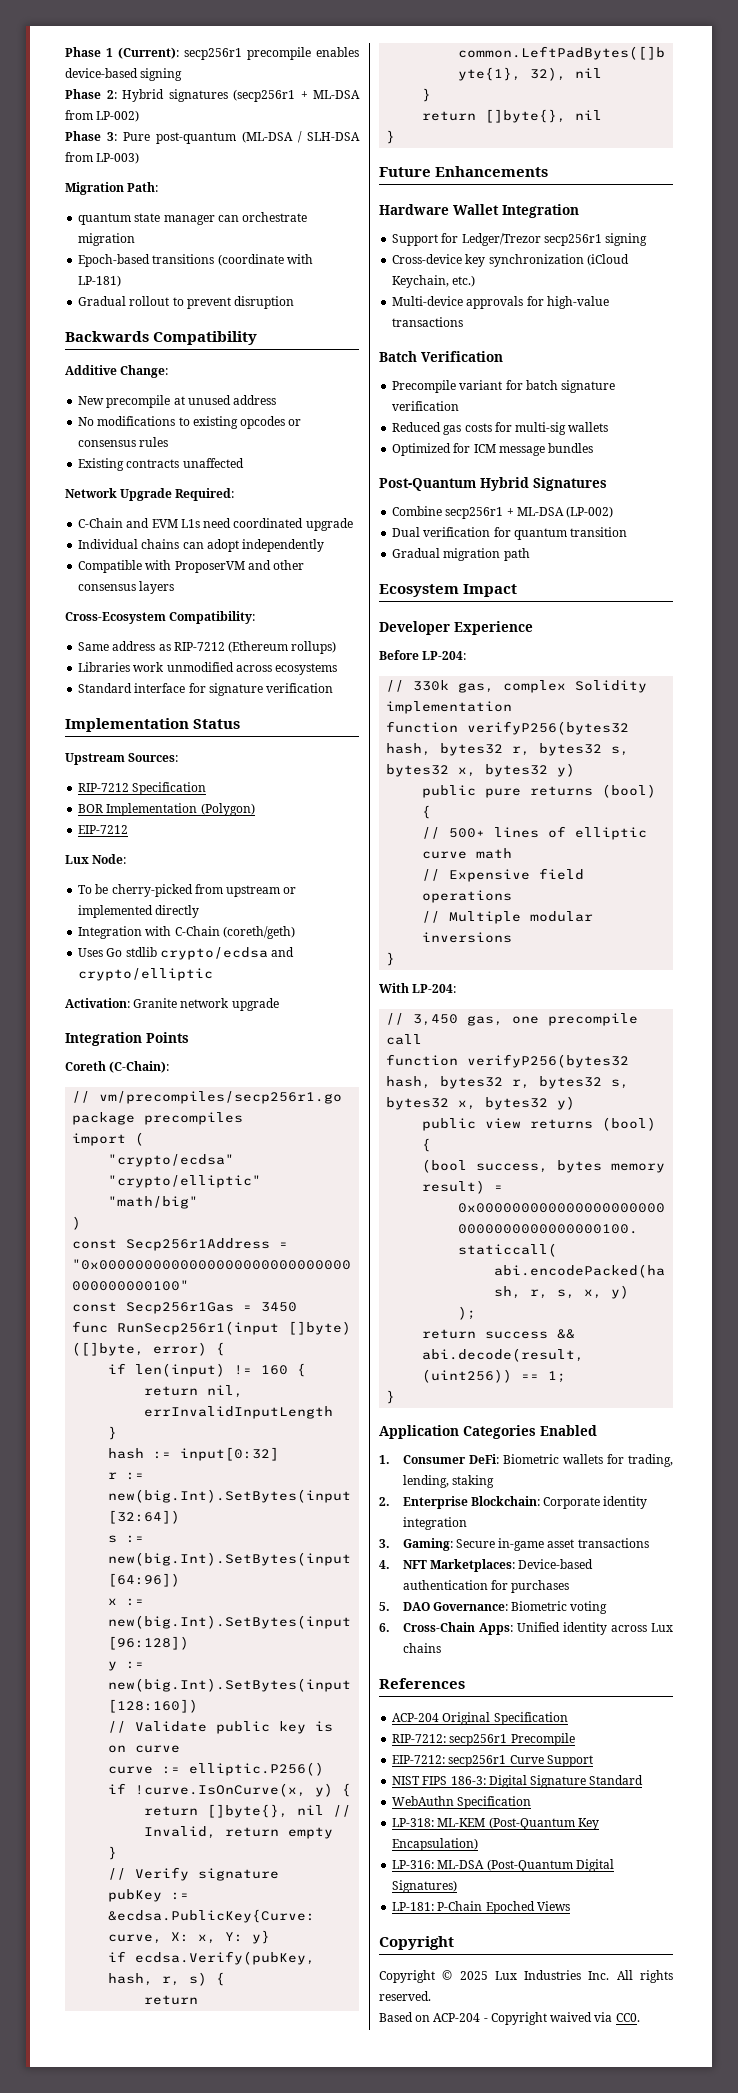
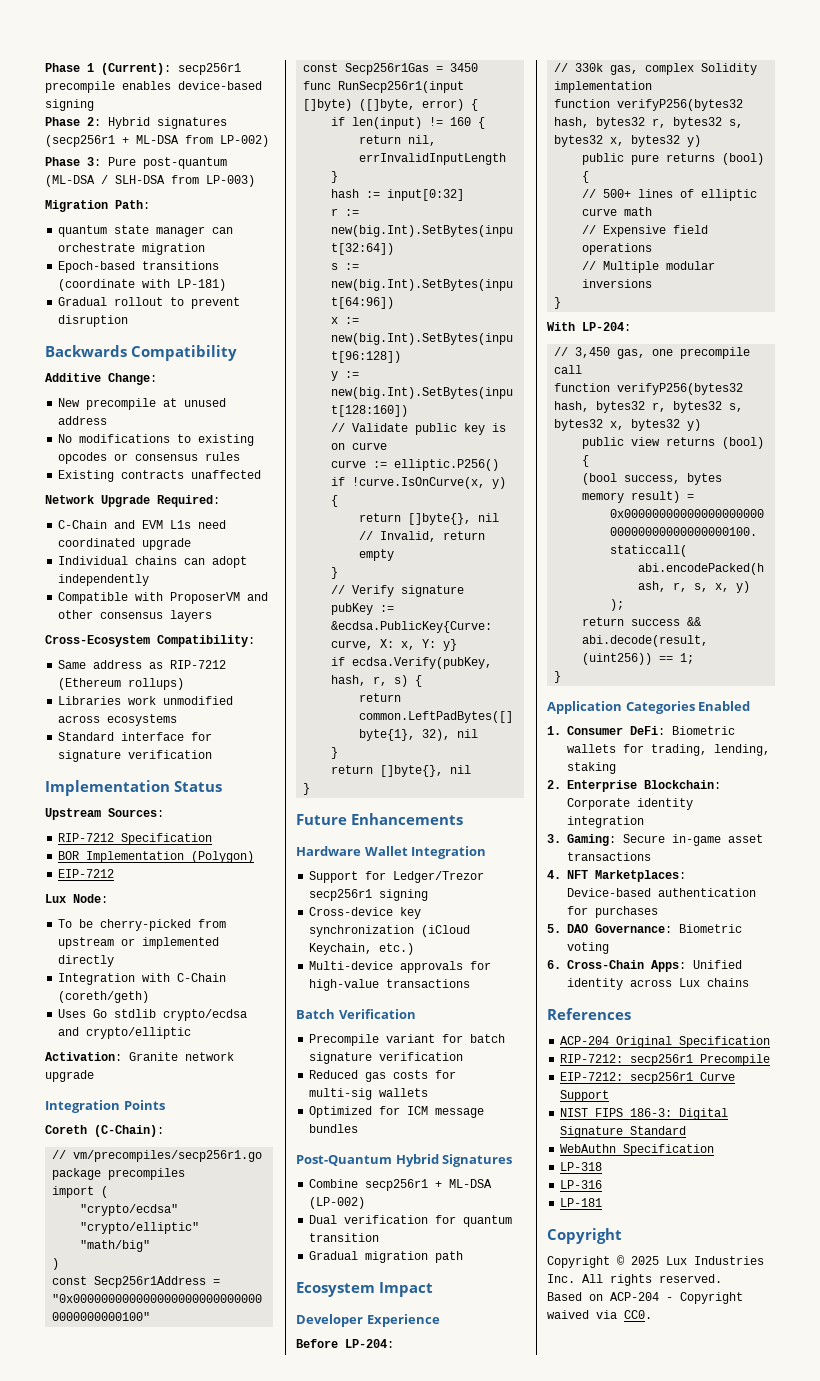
- LP-318: ML-KEM (Post-Quantum Key Encapsulation)
- LP-316: ML-DSA (Post-Quantum Digital Signatures)
- LP-181: P-Chain Epoched Views
+ LP-318
+ LP-316
+ LP-181

